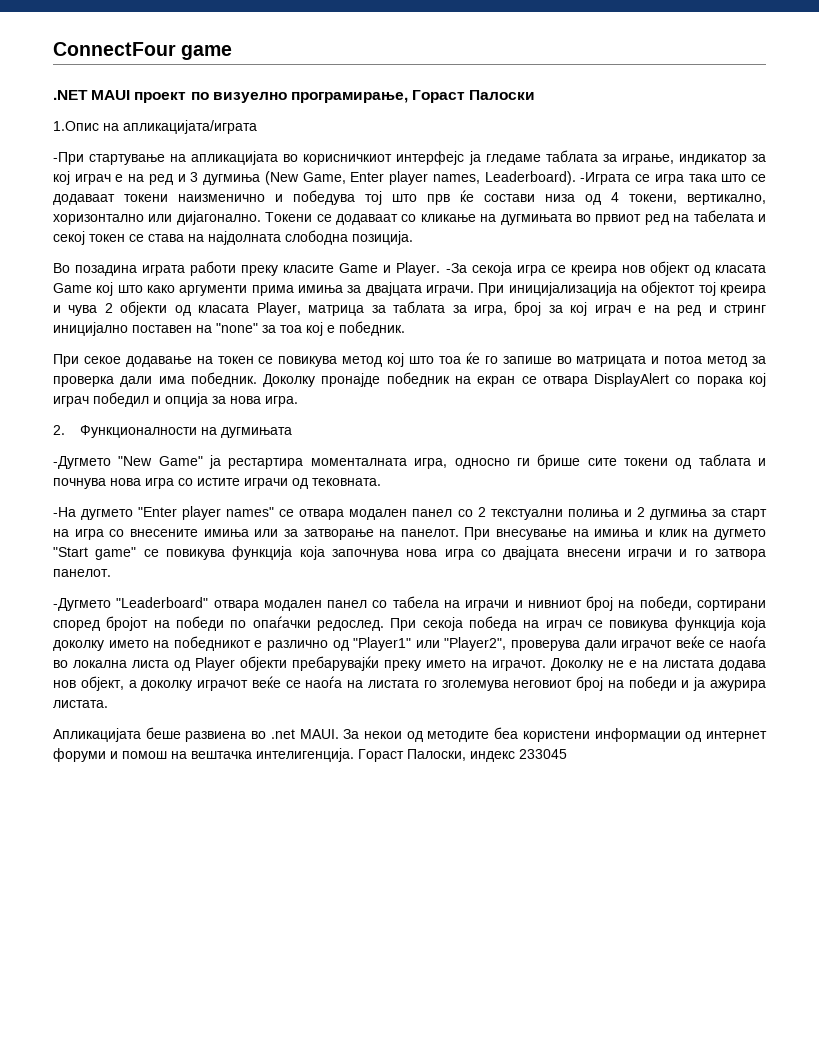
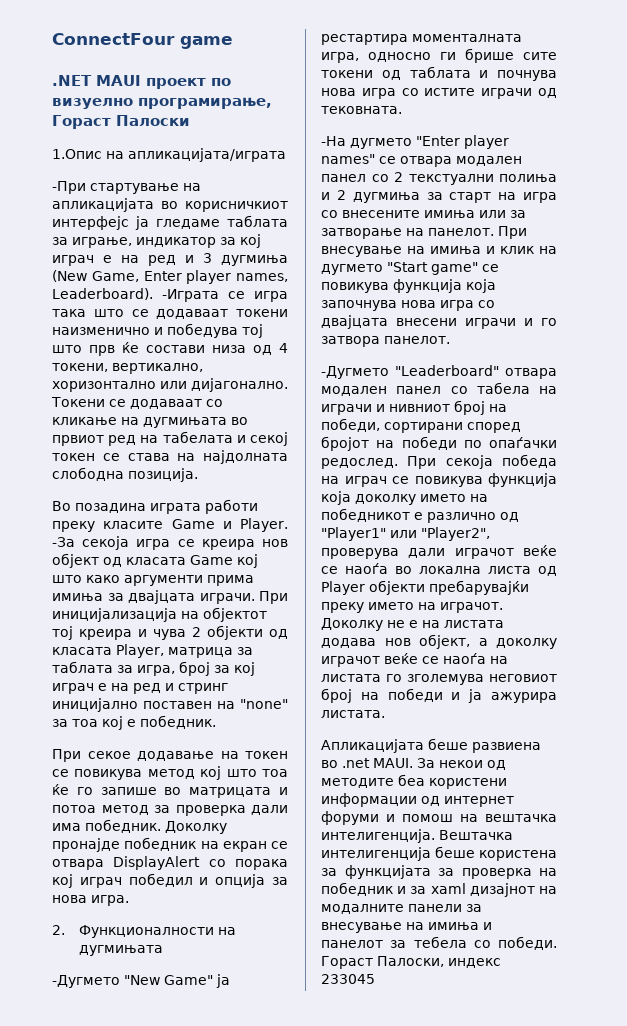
+ Вештачка интелигенција беше користена за функцијата за проверка на победник и за xaml дизајнот на модалните панели за внесување на имиња и панелот за тебела со победи.

